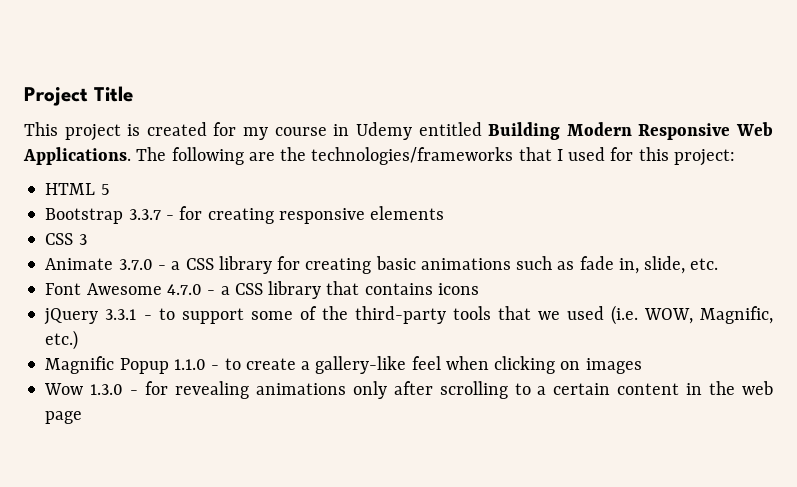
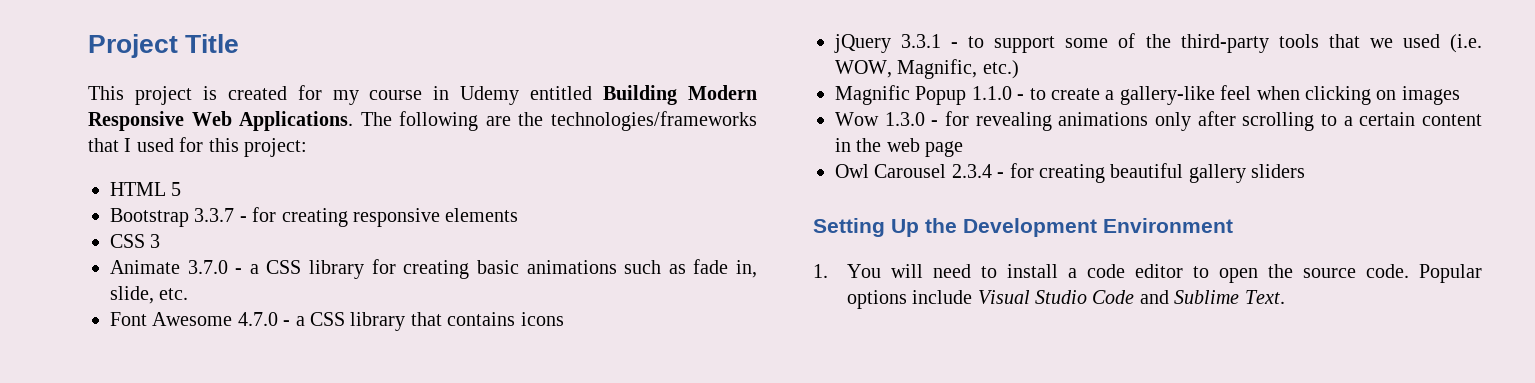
+ Owl Carousel 2.3.4 - for creating beautiful gallery sliders
+ Setting Up the Development Environment
+ 1. You will need to install a code editor to open the source code. Popular options include Visual Studio Code and Sublime Text.

